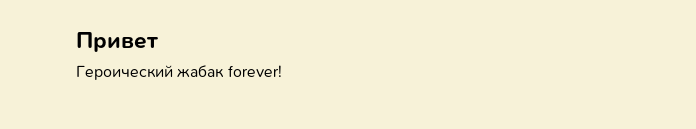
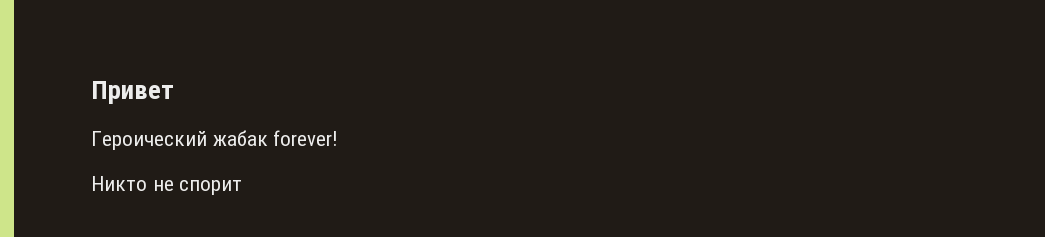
+ Никто не спорит

